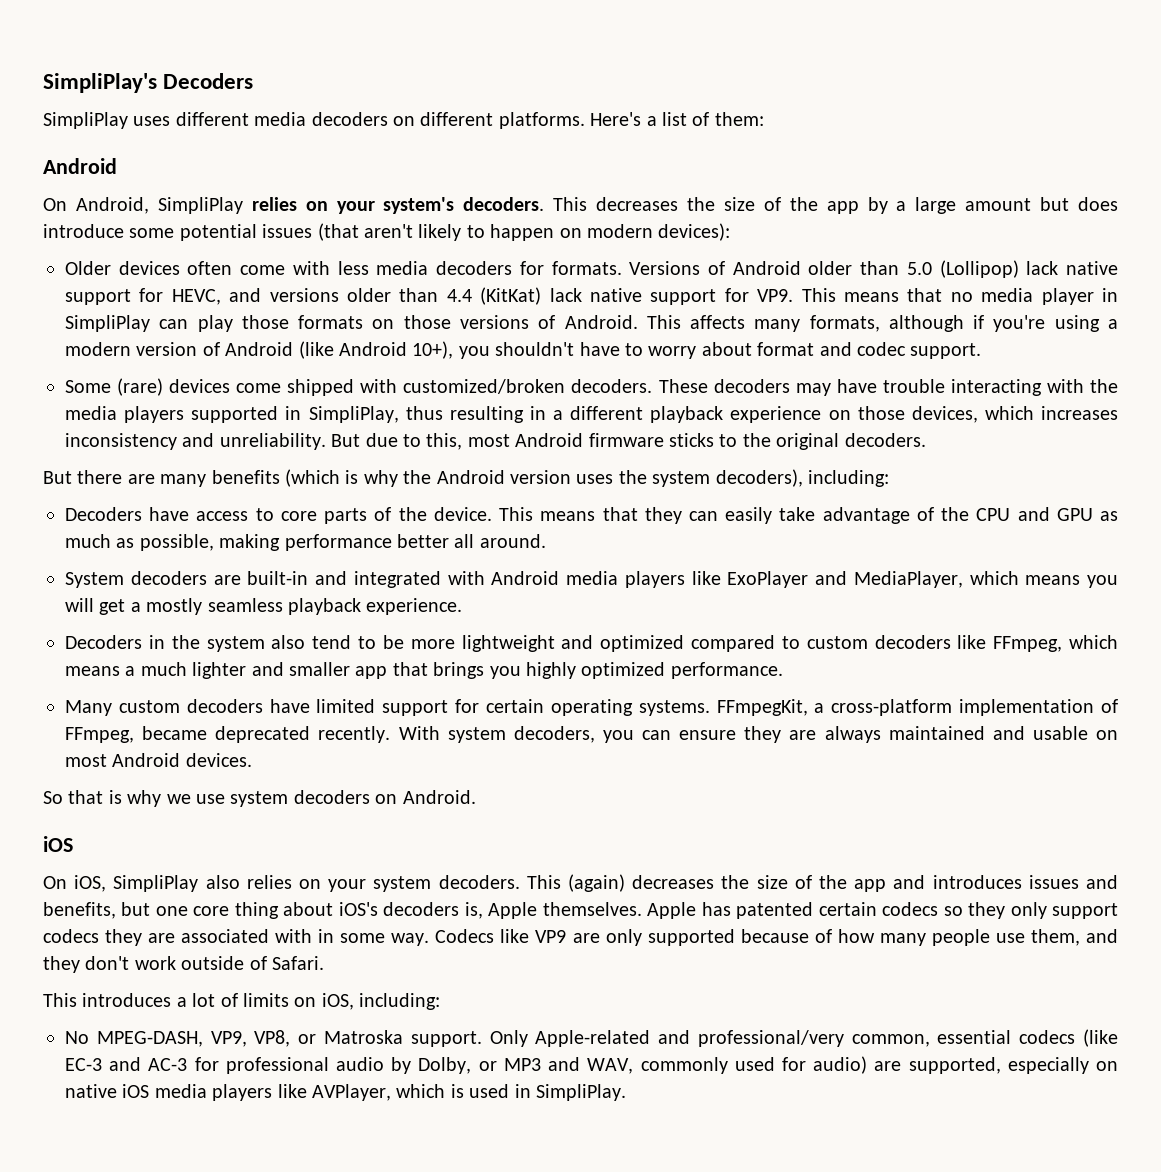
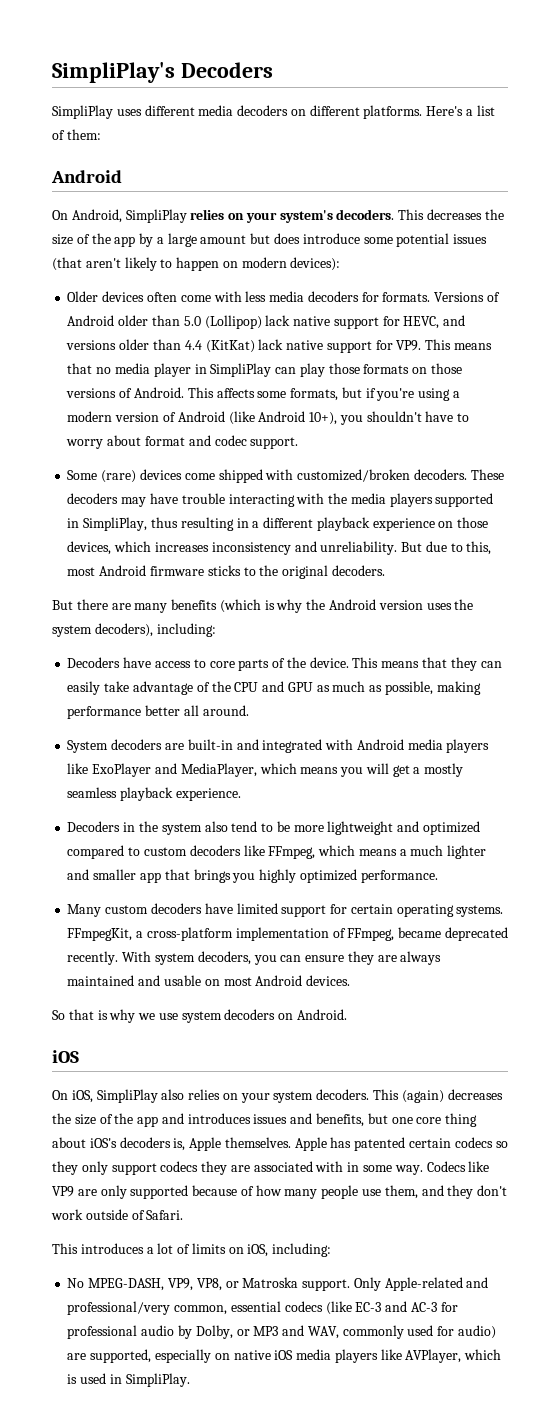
- This affects many formats, although if you're using a modern version of Android (like Android 10+), you shouldn't have to worry about format and codec support.
+ This affects some formats, but if you're using a modern version of Android (like Android 10+), you shouldn't have to worry about format and codec support.

